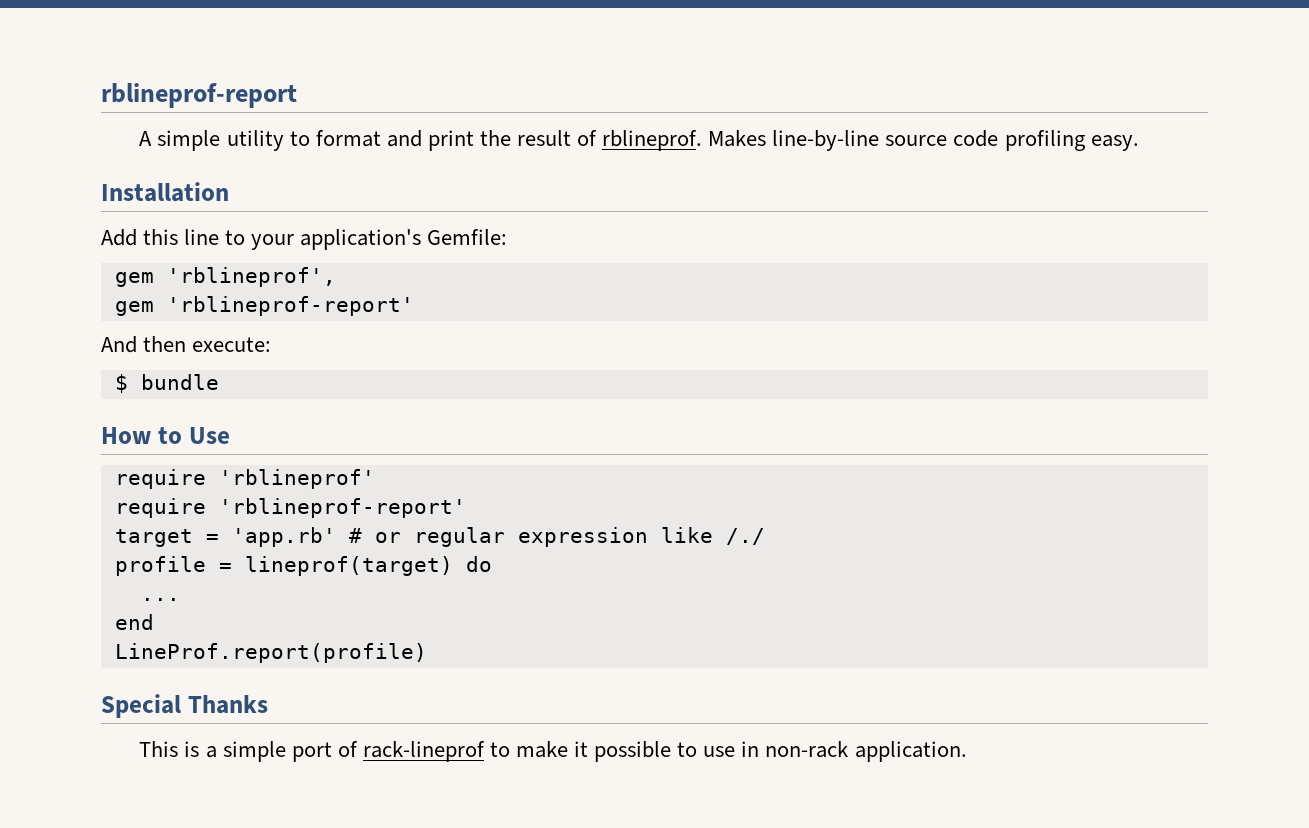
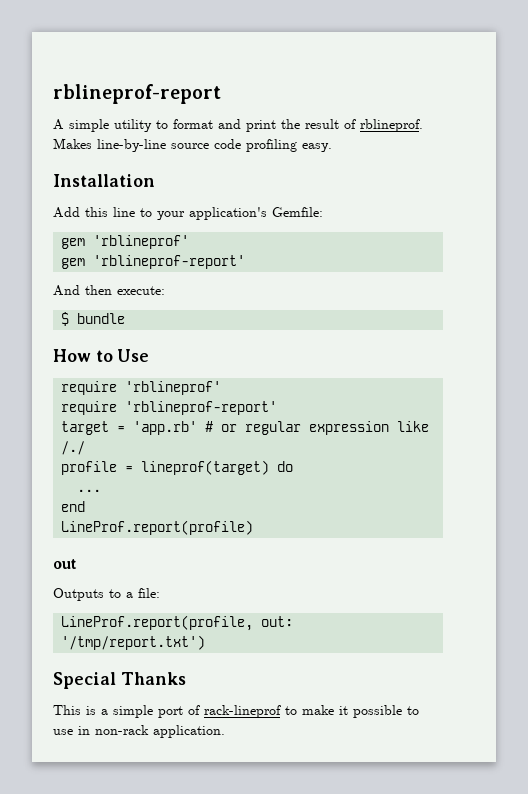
- gem 'rblineprof',
+ gem 'rblineprof'
+ out
+ Outputs to a file:
+ LineProf.report(profile, out: '/tmp/report.txt')

